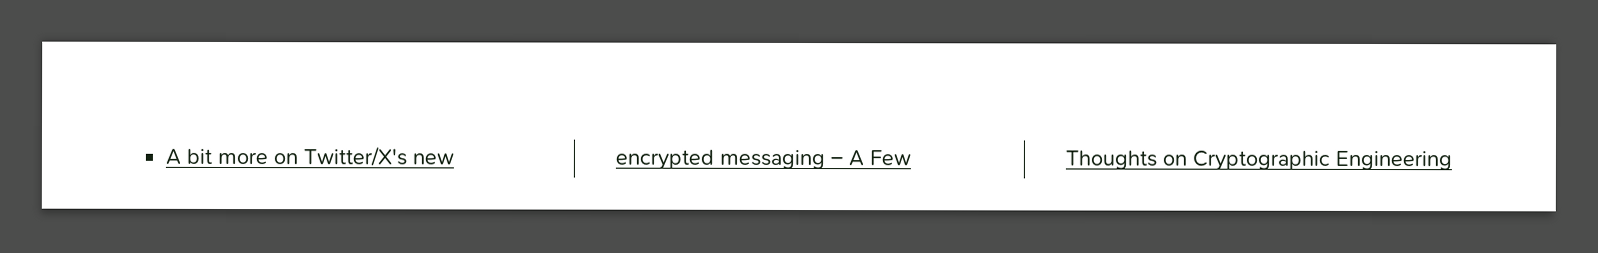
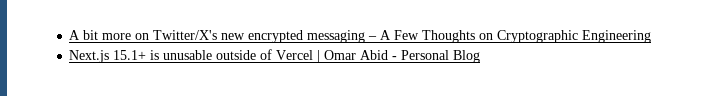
+ Next.js 15.1+ is unusable outside of Vercel | Omar Abid - Personal Blog

